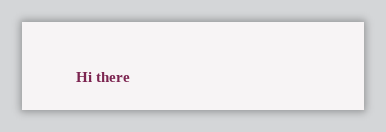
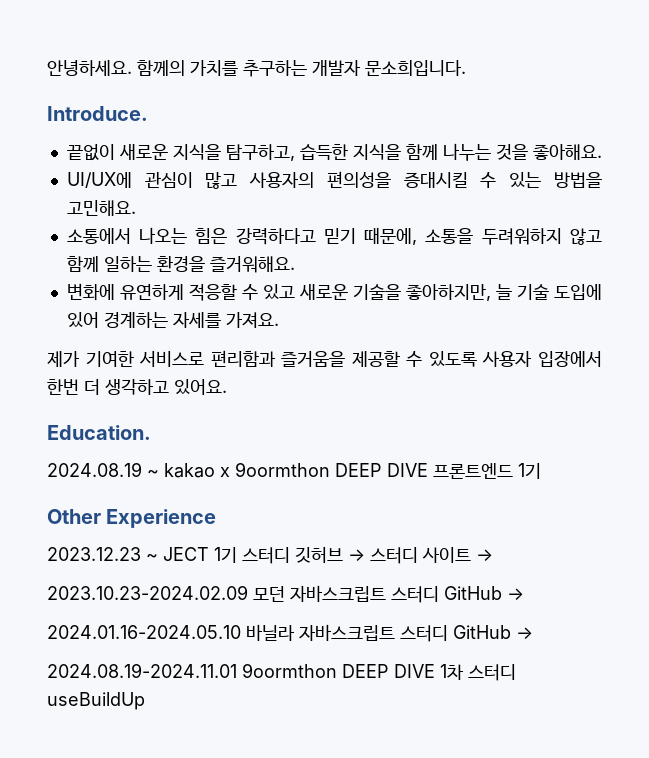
- Hi there
+ 안녕하세요. 함께의 가치를 추구하는 개발자 문소희입니다.
+ Introduce.
+ 끝없이 새로운 지식을 탐구하고, 습득한 지식을 함께 나누는 것을 좋아해요.
+ UI/UX에 관심이 많고 사용자의 편의성을 증대시킬 수 있는 방법을 고민해요.
+ 소통에서 나오는 힘은 강력하다고 믿기 때문에, 소통을 두려워하지 않고 함께 일하는 환경을 즐거워해요.
+ 변화에 유연하게 적응할 수 있고 새로운 기술을 좋아하지만, 늘 기술 도입에 있어 경계하는 자세를 가져요.
+ 제가 기여한 서비스로 편리함과 즐거움을 제공할 수 있도록 사용자 입장에서 한번 더 생각하고 있어요.
+ Education.
+ 2024.08.19 ~ kakao x 9oormthon DEEP DIVE 프론트엔드 1기
+ Other Experience
+ 2023.12.23 ~ JECT 1기 스터디 깃허브 → 스터디 사이트 →
+ 2023.10.23-2024.02.09 모던 자바스크립트 스터디 GitHub →
+ 2024.01.16-2024.05.10 바닐라 자바스크립트 스터디 GitHub →
+ 2024.08.19-2024.11.01 9oormthon DEEP DIVE 1차 스터디 useBuildUp

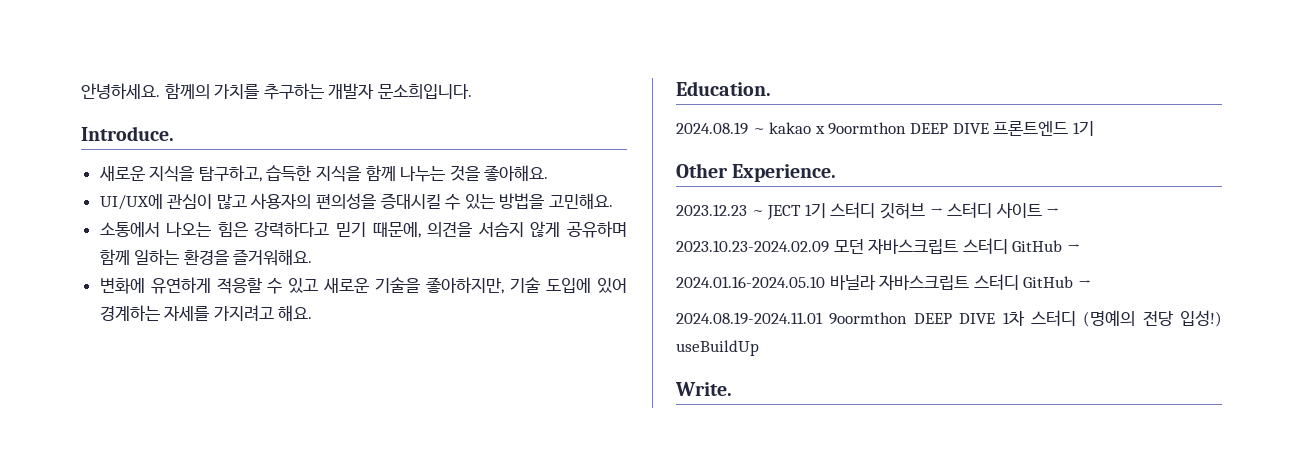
- 끝없이 새로운 지식을 탐구하고, 습득한 지식을 함께 나누는 것을 좋아해요.
+ 새로운 지식을 탐구하고, 습득한 지식을 함께 나누는 것을 좋아해요.
- 소통에서 나오는 힘은 강력하다고 믿기 때문에, 소통을 두려워하지 않고 함께 일하는 환경을 즐거워해요.
+ 소통에서 나오는 힘은 강력하다고 믿기 때문에, 의견을 서슴지 않게 공유하며 함께 일하는 환경을 즐거워해요.
- 변화에 유연하게 적응할 수 있고 새로운 기술을 좋아하지만, 늘 기술 도입에 있어 경계하는 자세를 가져요.
- 제가 기여한 서비스로 편리함과 즐거움을 제공할 수 있도록 사용자 입장에서 한번 더 생각하고 있어요.
+ 변화에 유연하게 적응할 수 있고 새로운 기술을 좋아하지만, 기술 도입에 있어 경계하는 자세를 가지려고 해요.
- Other Experience
+ Other Experience.
- 2024.08.19-2024.11.01 9oormthon DEEP DIVE 1차 스터디 useBuildUp
+ 2024.08.19-2024.11.01 9oormthon DEEP DIVE 1차 스터디 (명예의 전당 입성!) useBuildUp
+ Write.

